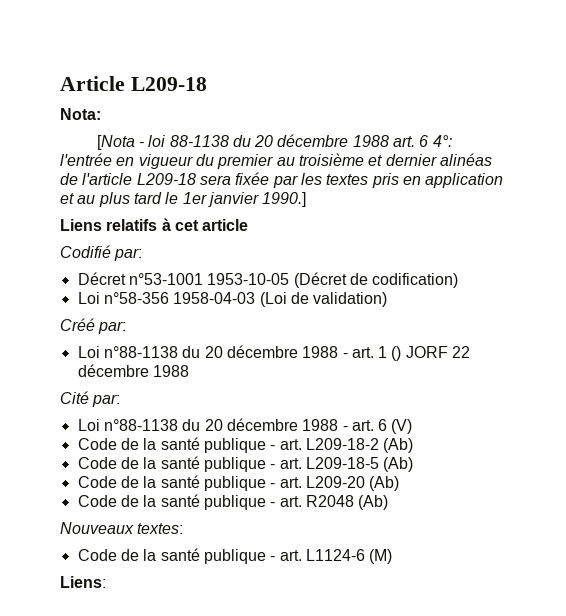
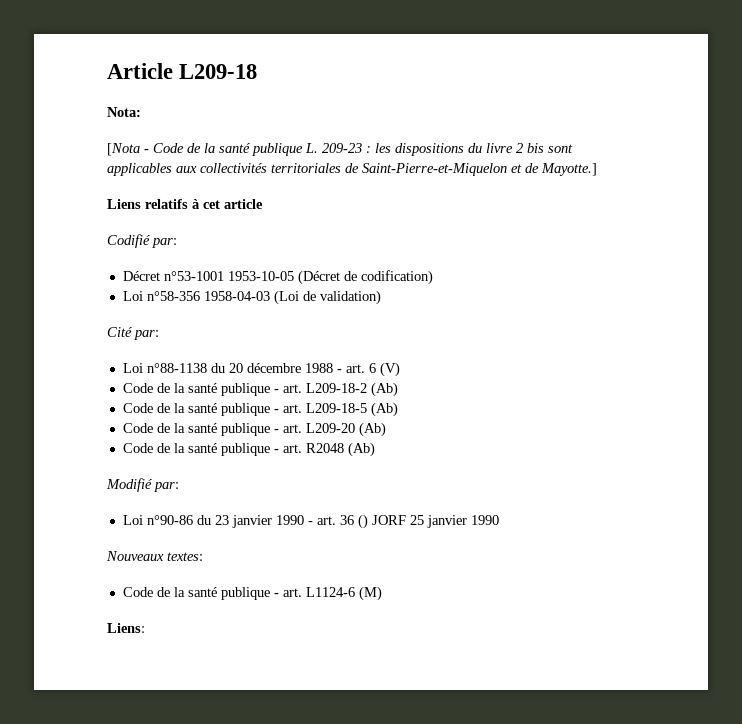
- [Nota - loi 88-1138 du 20 décembre 1988 art. 6 4°: l'entrée en vigueur du premier au troisième et dernier alinéas de l'article L209-18 sera fixée par les textes pris en application et au plus tard le 1er janvier 1990.]
+ [Nota - Code de la santé publique L. 209-23 : les dispositions du livre 2 bis sont applicables aux collectivités territoriales de Saint-Pierre-et-Miquelon et de Mayotte.]
- Créé par:
- Loi n°88-1138 du 20 décembre 1988 - art. 1 () JORF 22 décembre 1988
+ Modifié par:
+ Loi n°90-86 du 23 janvier 1990 - art. 36 () JORF 25 janvier 1990

